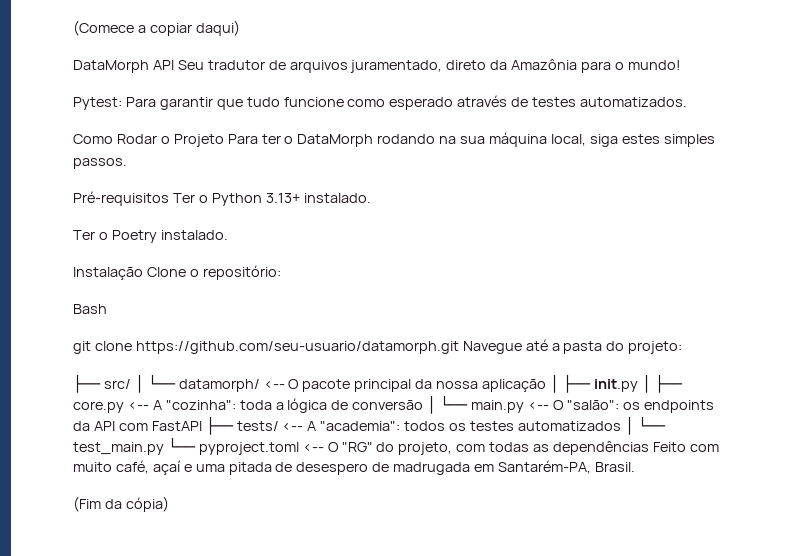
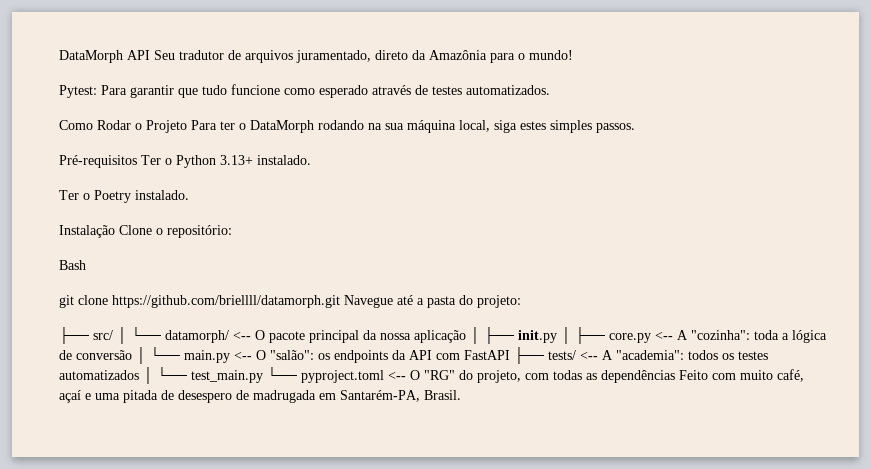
- (Comece a copiar daqui)
- git clone https://github.com/seu-usuario/datamorph.git Navegue até a pasta do projeto:
+ git clone https://github.com/briellll/datamorph.git Navegue até a pasta do projeto:
- (Fim da cópia)

